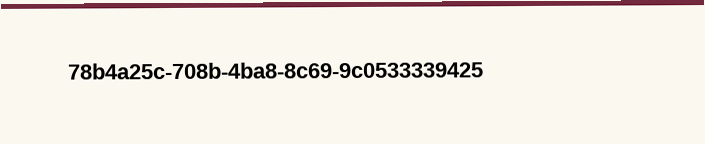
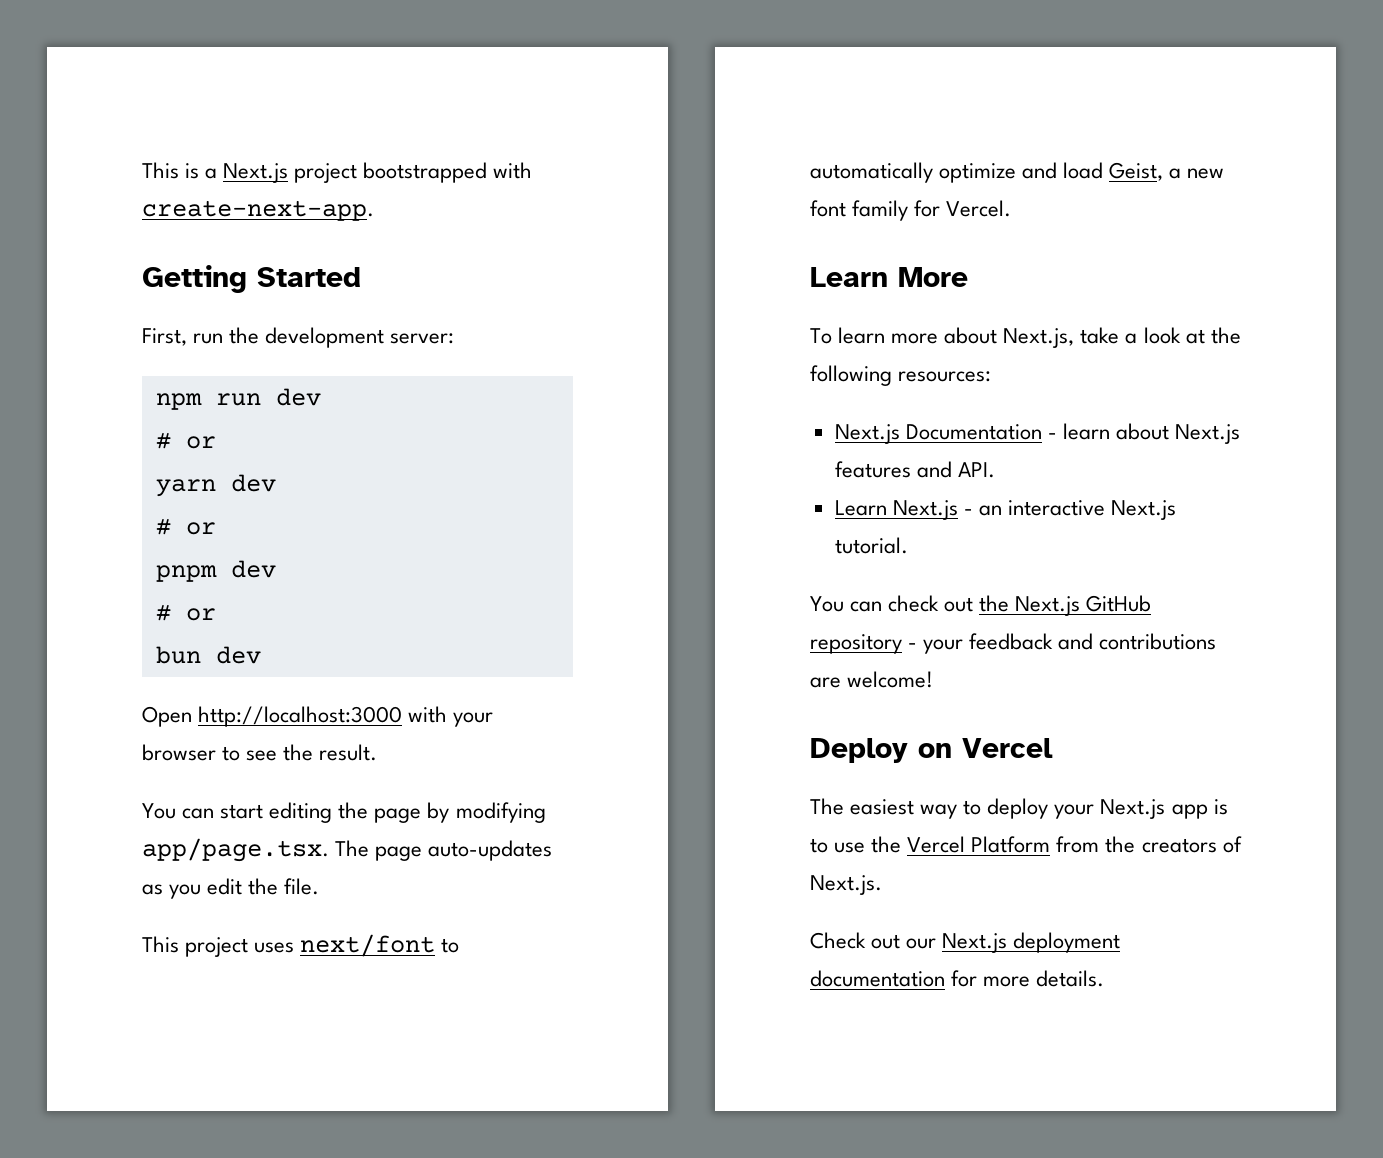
- 78b4a25c-708b-4ba8-8c69-9c0533339425
+ This is a Next.js project bootstrapped with create-next-app.
+ Getting Started
+ First, run the development server:
+ npm run dev
+ # or
+ yarn dev
+ # or
+ pnpm dev
+ # or
+ bun dev
+ Open http://localhost:3000 with your browser to see the result.
+ You can start editing the page by modifying app/page.tsx. The page auto-updates as you edit the file.
+ This project uses next/font to automatically optimize and load Geist, a new font family for Vercel.
+ Learn More
+ To learn more about Next.js, take a look at the following resources:
+ Next.js Documentation - learn about Next.js features and API.
+ Learn Next.js - an interactive Next.js tutorial.
+ You can check out the Next.js GitHub repository - your feedback and contributions are welcome!
+ Deploy on Vercel
+ The easiest way to deploy your Next.js app is to use the Vercel Platform from the creators of Next.js.
+ Check out our Next.js deployment documentation for more details.

